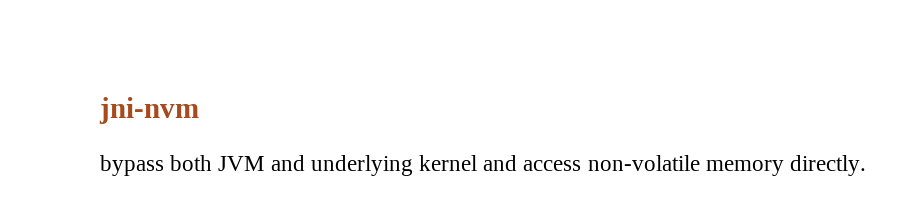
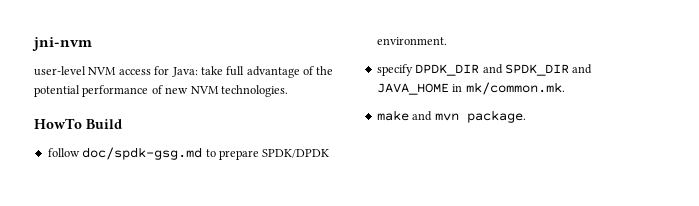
- bypass both JVM and underlying kernel and access non-volatile memory directly.
+ user-level NVM access for Java: take full advantage of the potential performance of new NVM technologies.
+ HowTo Build
+ follow doc/spdk-gsg.md to prepare SPDK/DPDK environment.
+ specify DPDK_DIR and SPDK_DIR and JAVA_HOME in mk/common.mk.
+ make and mvn package.

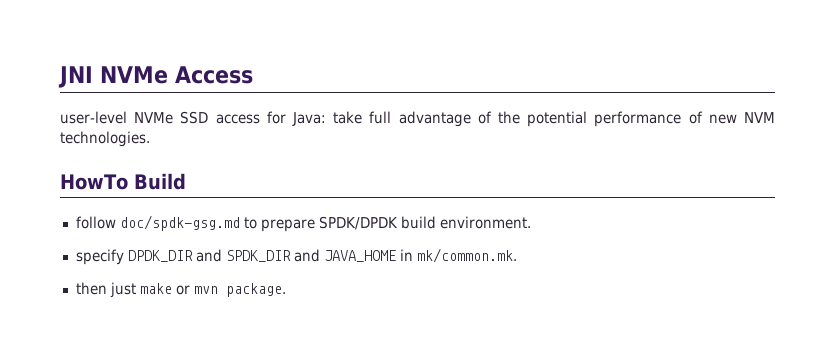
- jni-nvm
+ JNI NVMe Access
- user-level NVM access for Java: take full advantage of the potential performance of new NVM technologies.
+ user-level NVMe SSD access for Java: take full advantage of the potential performance of new NVM technologies.
- follow doc/spdk-gsg.md to prepare SPDK/DPDK environment.
+ follow doc/spdk-gsg.md to prepare SPDK/DPDK build environment.
- make and mvn package.
+ then just make or mvn package.

